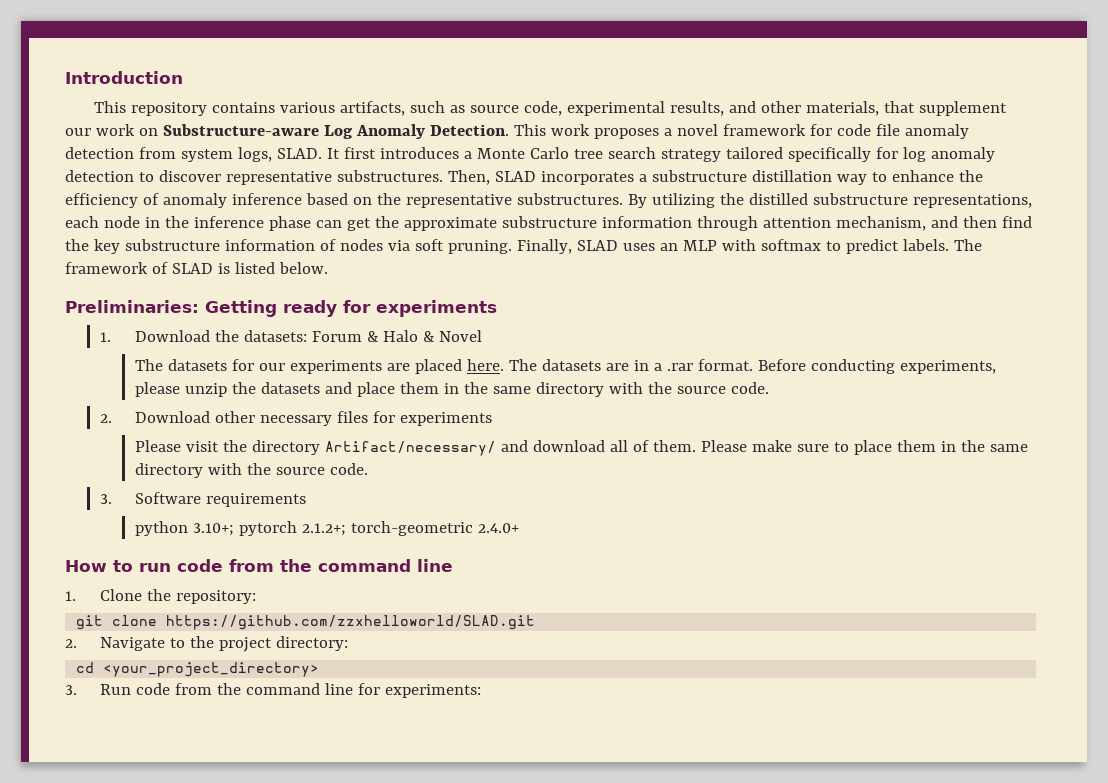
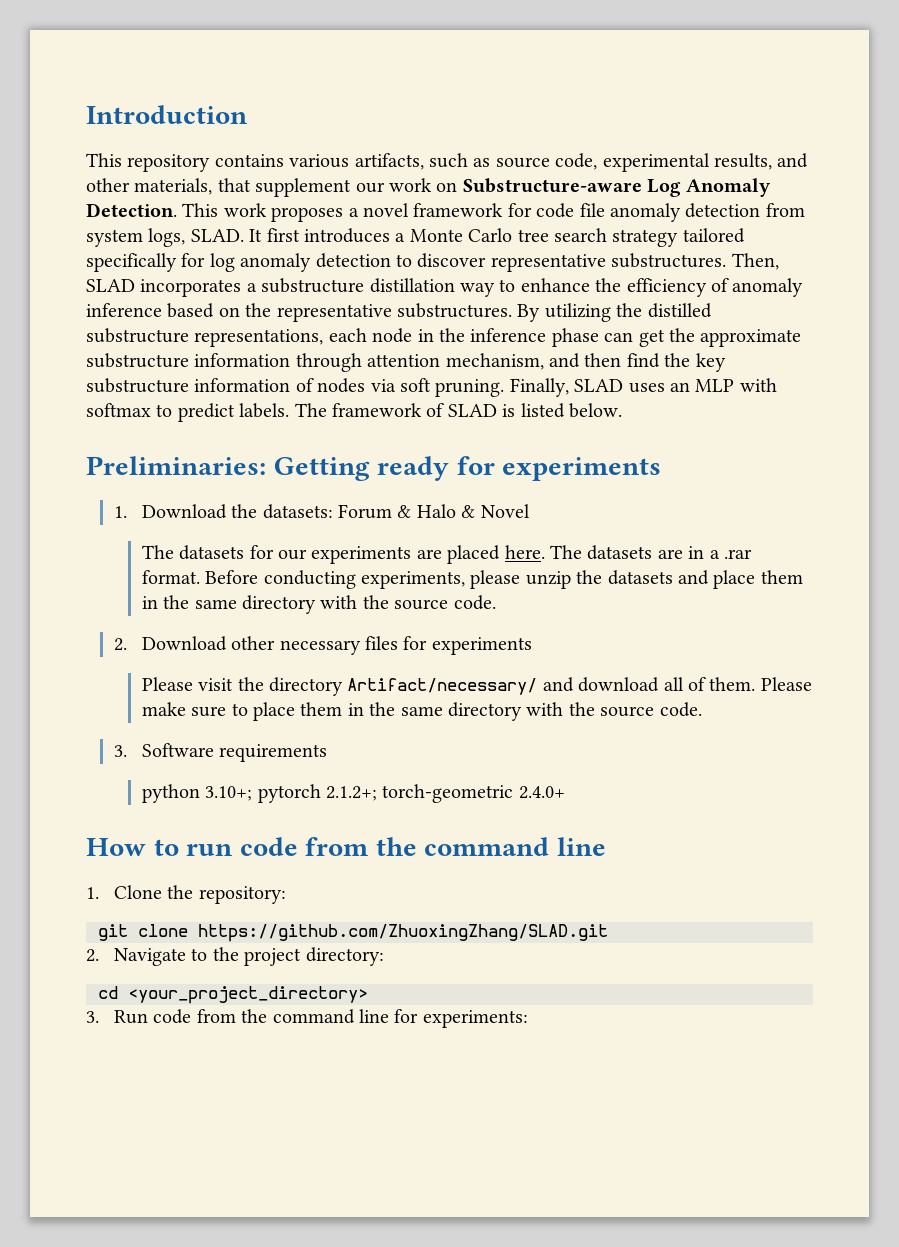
- git clone https://github.com/zzxhelloworld/SLAD.git
+ git clone https://github.com/ZhuoxingZhang/SLAD.git

